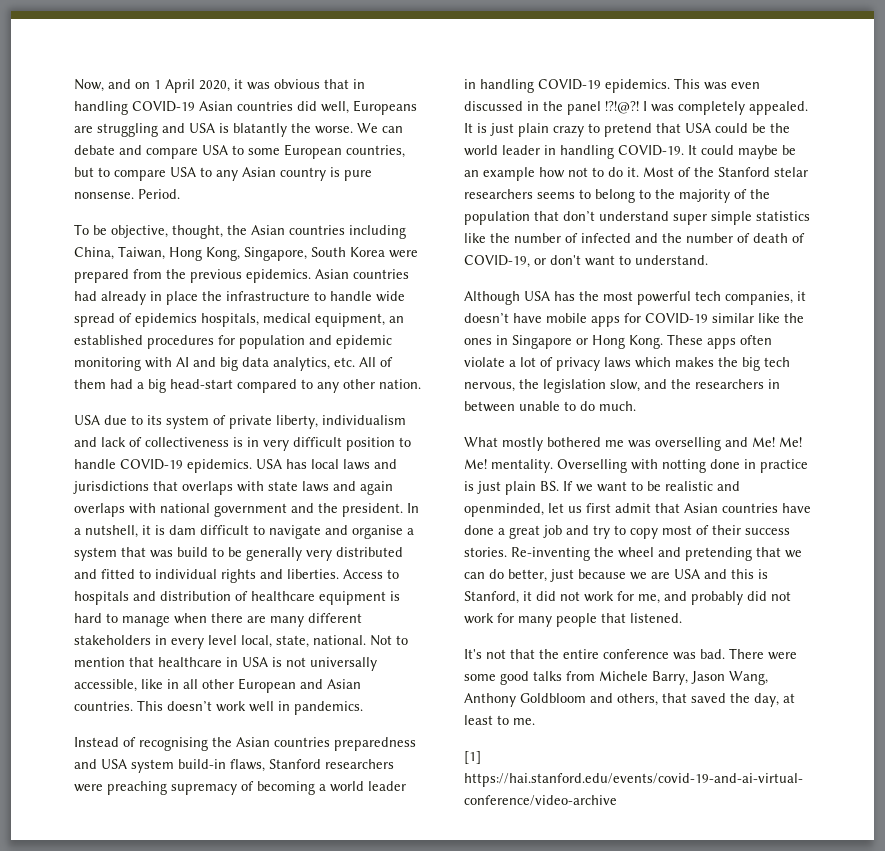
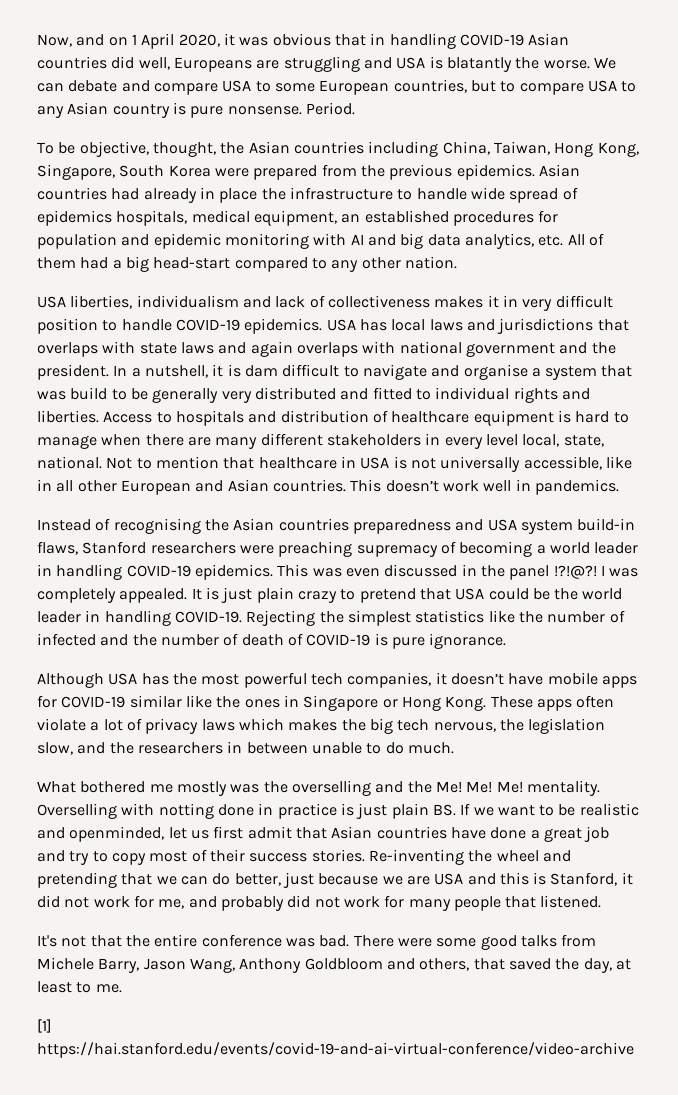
- USA due to its system of private liberty, individualism and lack of collectiveness is in very difficult position to handle COVID-19 epidemics.
+ USA liberties, individualism and lack of collectiveness makes it in very difficult position to handle COVID-19 epidemics.
- It could maybe be an example how not to do it. Most of the Stanford stelar researchers seems to belong to the majority of the population that don’t understand super simple statistics like the number of infected and the number of death of COVID-19, or don't want to understand.
+ Rejecting the simplest statistics like the number of infected and the number of death of COVID-19 is pure ignorance.
- What mostly bothered me was overselling and Me!
+ What bothered me mostly was the overselling and the Me!

